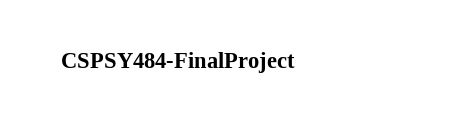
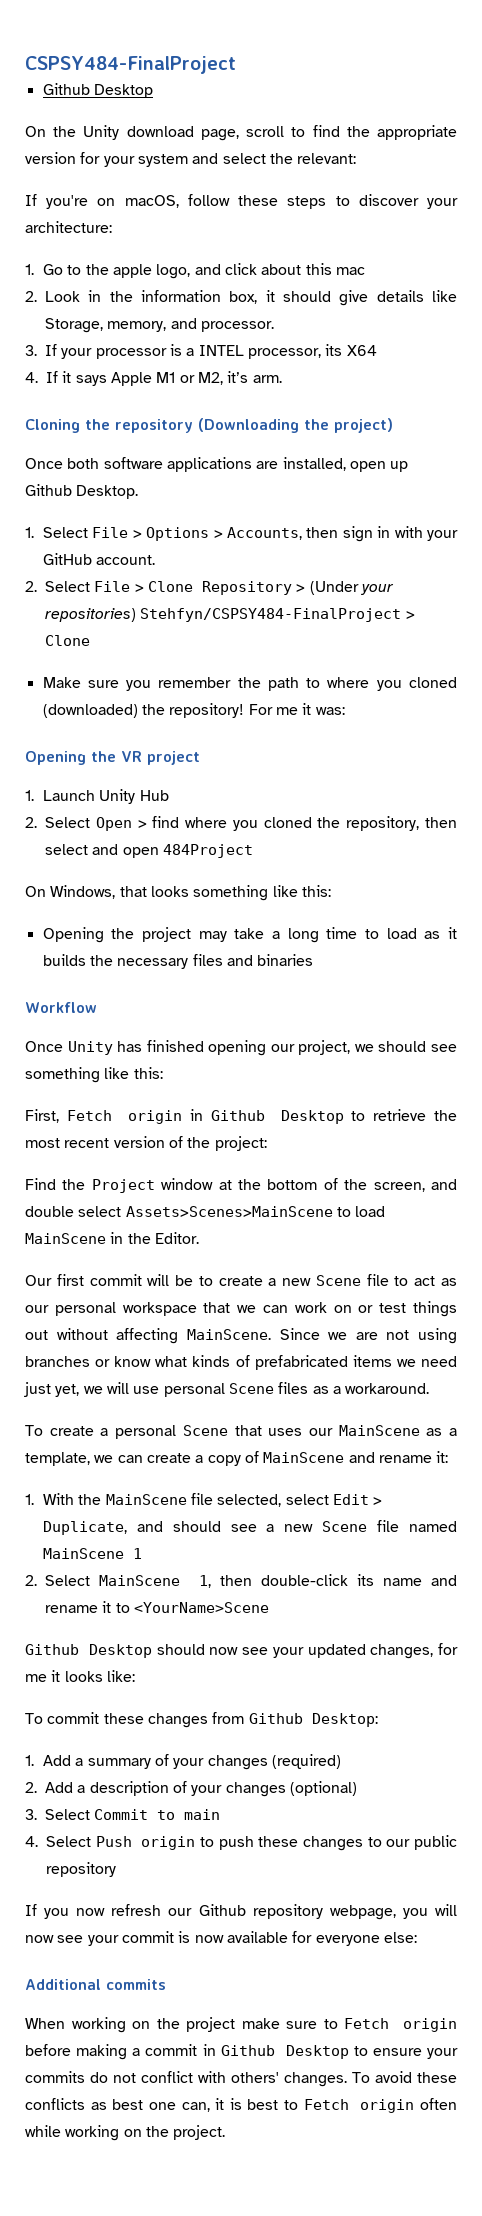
  CSPSY484-FinalProject
+ Github Desktop
+ On the Unity download page, scroll to find the appropriate version for your system and select the relevant:
+ If you're on macOS, follow these steps to discover your architecture:
+ 1. Go to the apple logo, and click about this mac
+ 2. Look in the information box, it should give details like Storage, memory, and processor.
+ 3. If your processor is a INTEL processor, its X64
+ 4. If it says Apple M1 or M2, it’s arm.
+ Cloning the repository (Downloading the project)
+ Once both software applications are installed, open up Github Desktop.
+ 1. Select File > Options > Accounts, then sign in with your GitHub account.
+ 2. Select File > Clone Repository > (Under your repositories) Stehfyn/CSPSY484-FinalProject > Clone
+ Make sure you remember the path to where you cloned (downloaded) the repository! For me it was:
+ Opening the VR project
+ 1. Launch Unity Hub
+ 2. Select Open > find where you cloned the repository, then select and open 484Project
+ On Windows, that looks something like this:
+ Opening the project may take a long time to load as it builds the necessary files and binaries
+ Workflow
+ Once Unity has finished opening our project, we should see something like this:
+ First, Fetch origin in Github Desktop to retrieve the most recent version of the project:
+ Find the Project window at the bottom of the screen, and double select Assets>Scenes>MainScene to load MainScene in the Editor.
+ Our first commit will be to create a new Scene file to act as our personal workspace that we can work on or test things out without affecting MainScene. Since we are not using branches or know what kinds of prefabricated items we need just yet, we will use personal Scene files as a workaround.
+ To create a personal Scene that uses our MainScene as a template, we can create a copy of MainScene and rename it:
+ 1. With the MainScene file selected, select Edit > Duplicate, and should see a new Scene file named MainScene 1
+ 2. Select MainScene 1, then double-click its name and rename it to <YourName>Scene
+ Github Desktop should now see your updated changes, for me it looks like:
+ To commit these changes from Github Desktop:
+ 1. Add a summary of your changes (required)
+ 2. Add a description of your changes (optional)
+ 3. Select Commit to main
+ 4. Select Push origin to push these changes to our public repository
+ If you now refresh our Github repository webpage, you will now see your commit is now available for everyone else:
+ Additional commits
+ When working on the project make sure to Fetch origin before making a commit in Github Desktop to ensure your commits do not conflict with others' changes. To avoid these conflicts as best one can, it is best to Fetch origin often while working on the project.

